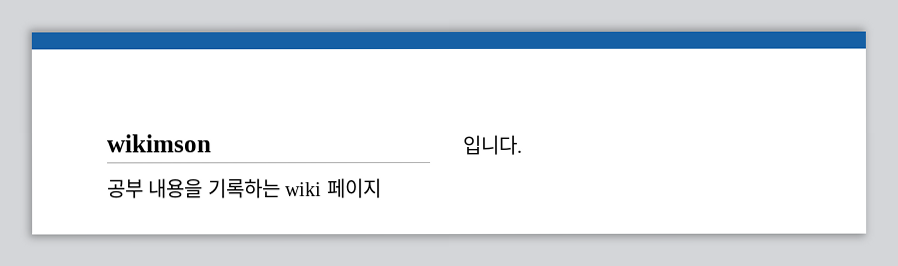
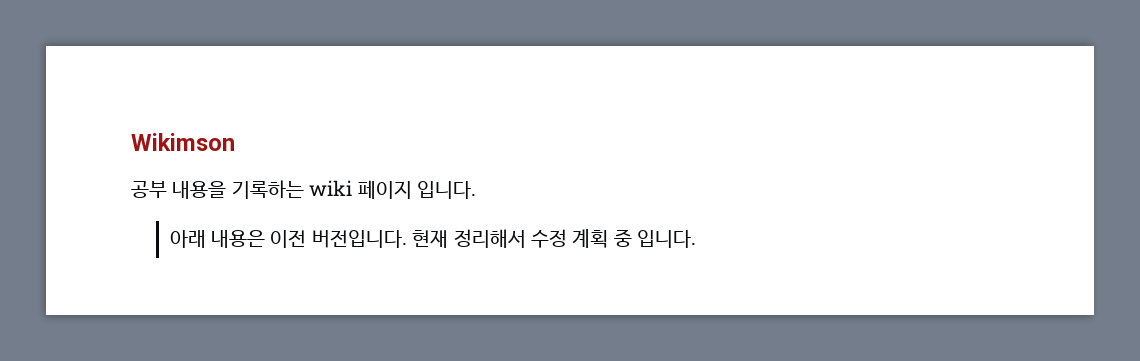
- wikimson
+ Wikimson
+ 아래 내용은 이전 버전입니다. 현재 정리해서 수정 계획 중 입니다.

